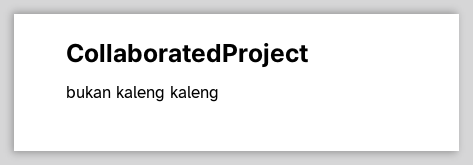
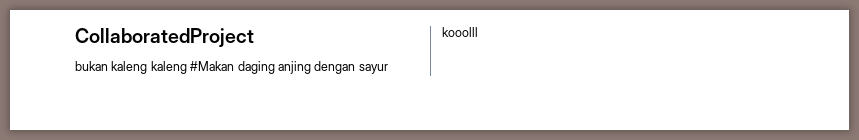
- bukan kaleng kaleng
+ bukan kaleng kaleng #Makan daging anjing dengan sayur kooolll

